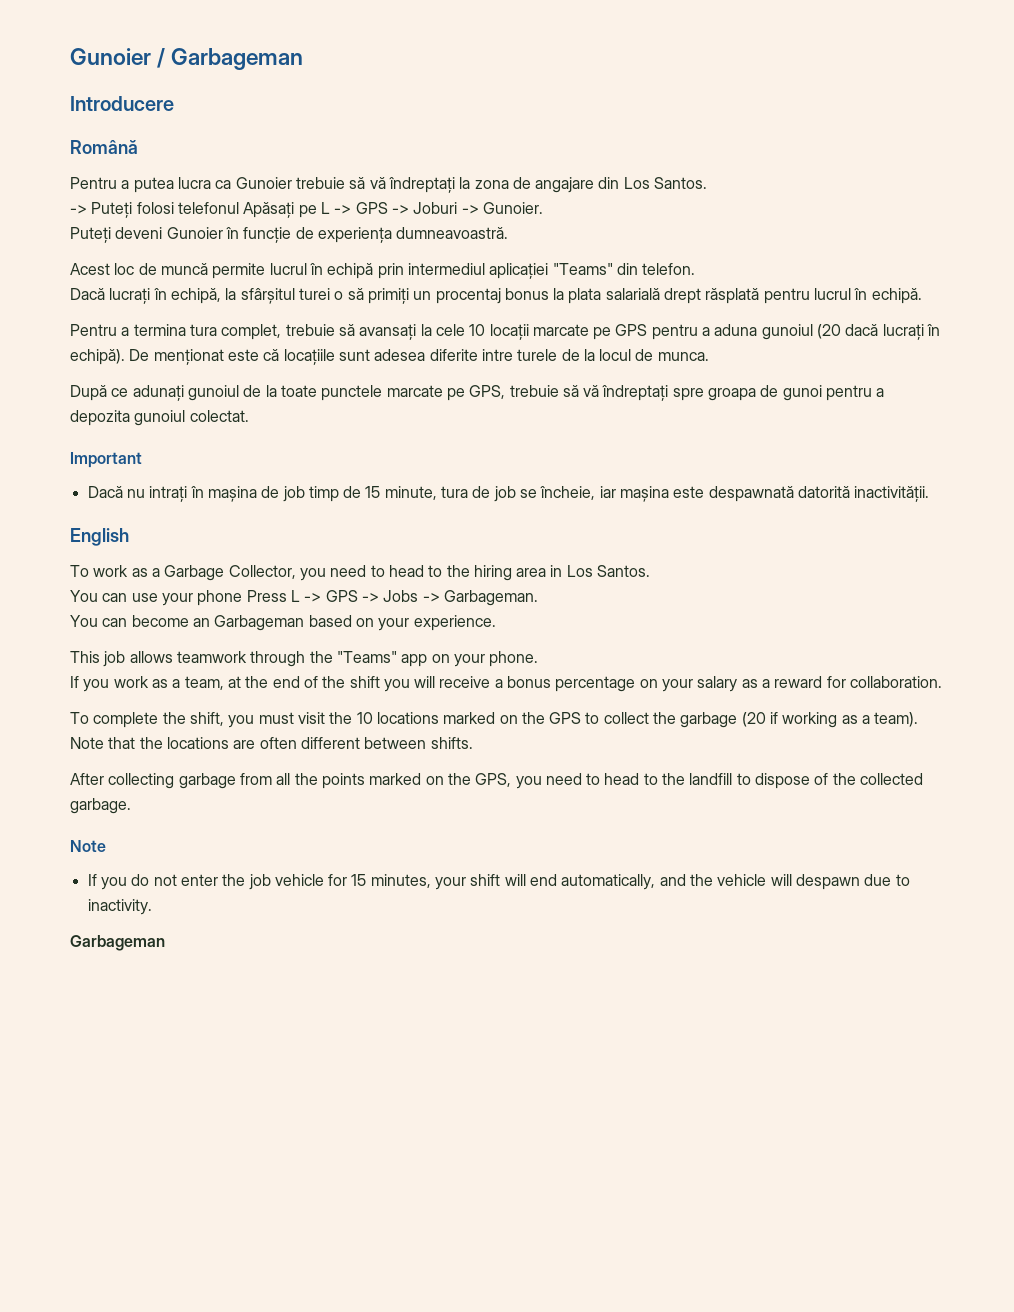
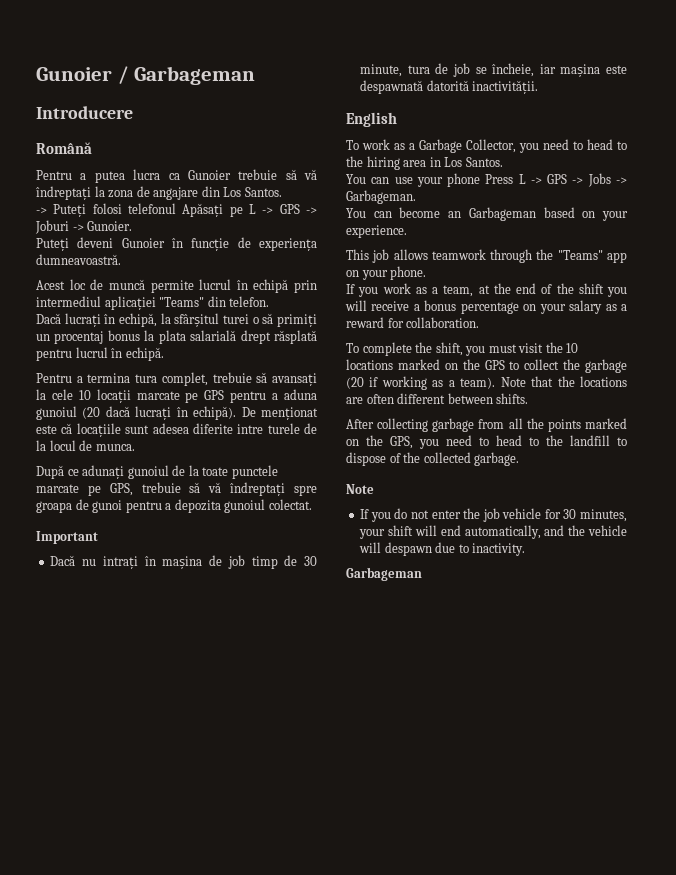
- Dacă nu intrați în mașina de job timp de 15 minute, tura de job se încheie, iar mașina este despawnată datorită inactivității.
+ Dacă nu intrați în mașina de job timp de 30 minute, tura de job se încheie, iar mașina este despawnată datorită inactivității.
- If you do not enter the job vehicle for 15 minutes, your shift will end automatically, and the vehicle will despawn due to inactivity.
+ If you do not enter the job vehicle for 30 minutes, your shift will end automatically, and the vehicle will despawn due to inactivity.

